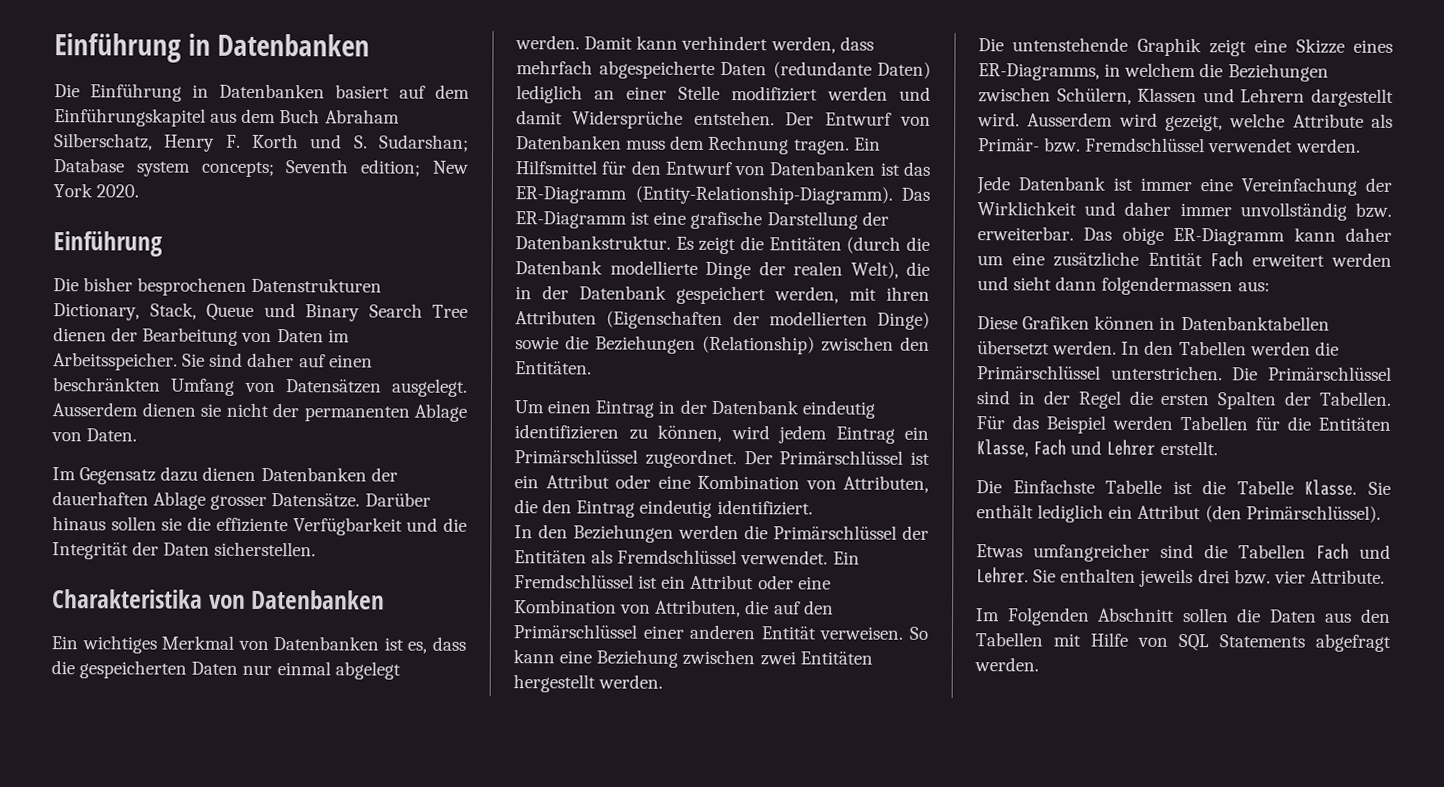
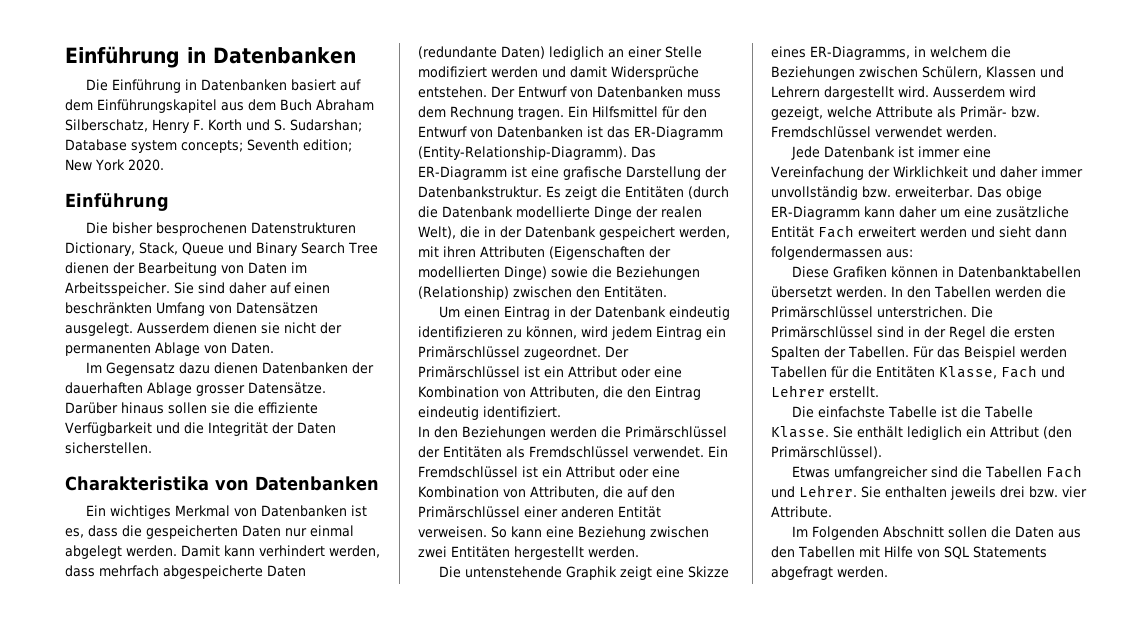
- Die Einfachste Tabelle ist die Tabelle Klasse.
+ Die einfachste Tabelle ist die Tabelle Klasse.

